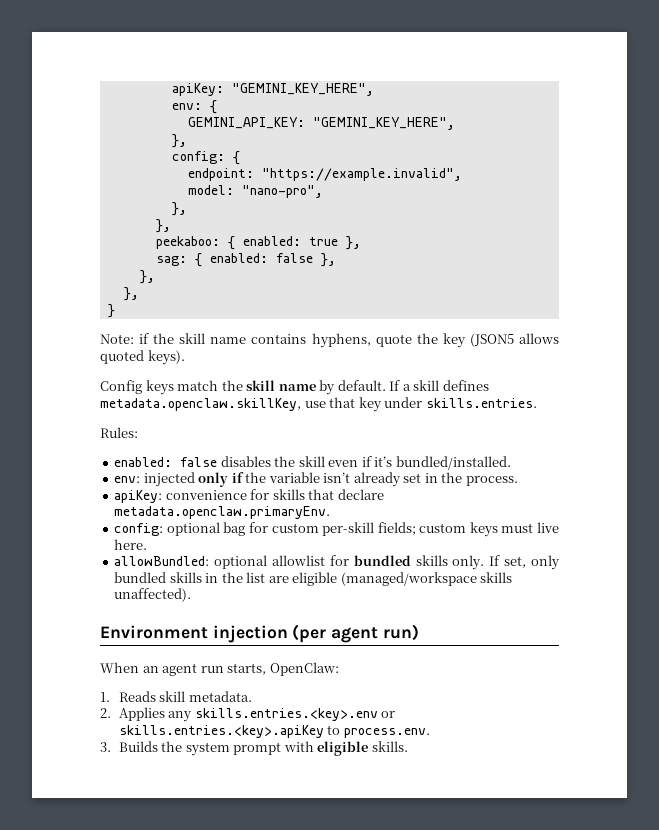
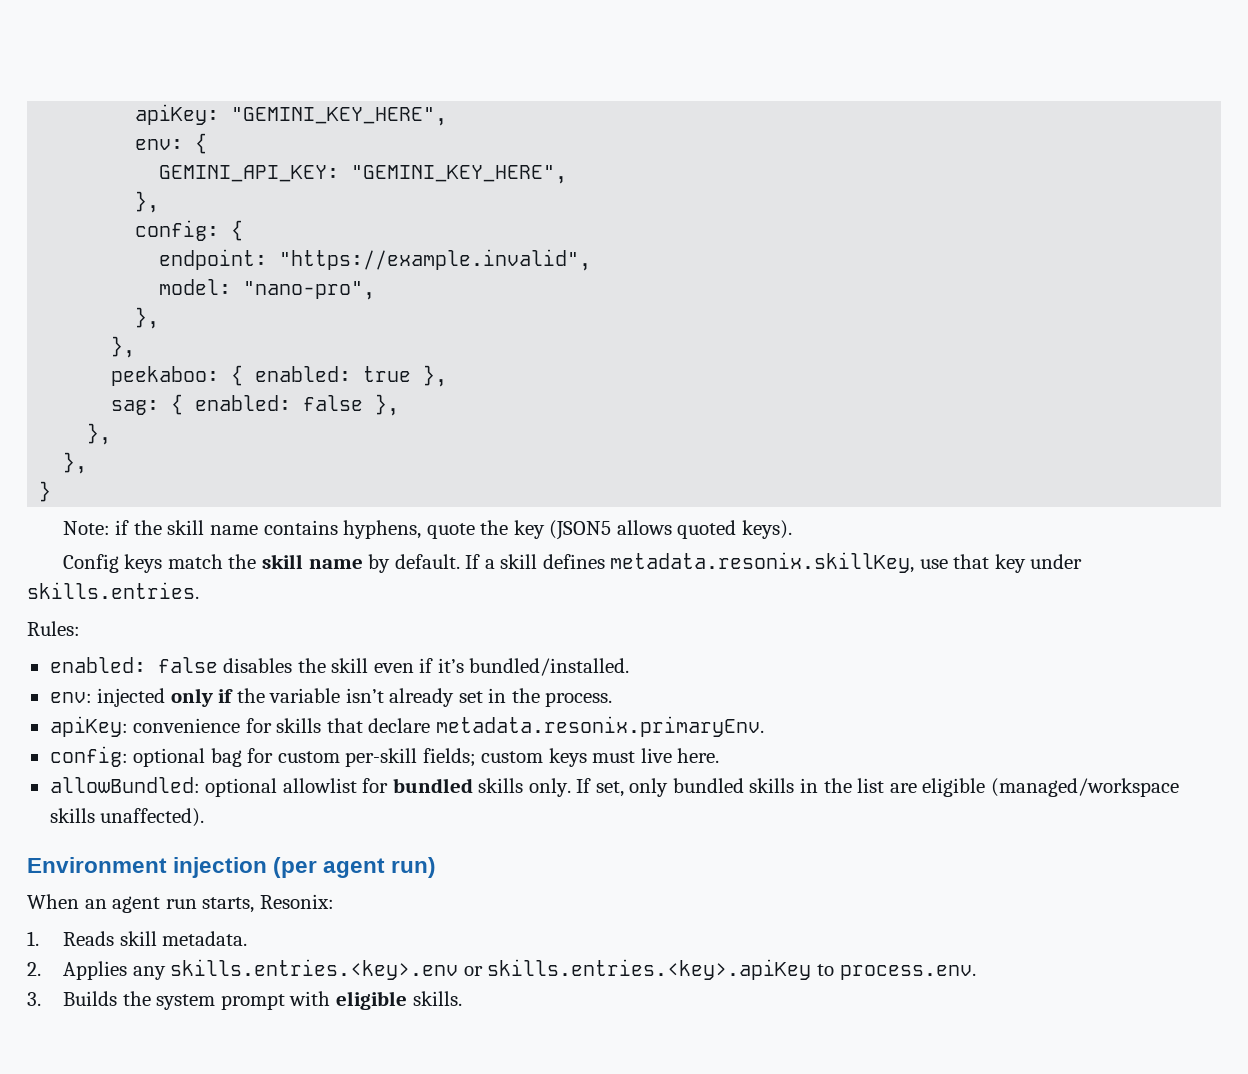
- If a skill defines metadata.openclaw.skillKey, use that key under skills.entries.
+ If a skill defines metadata.resonix.skillKey, use that key under skills.entries.
- apiKey: convenience for skills that declare metadata.openclaw.primaryEnv.
+ apiKey: convenience for skills that declare metadata.resonix.primaryEnv.
- When an agent run starts, OpenClaw:
+ When an agent run starts, Resonix:

